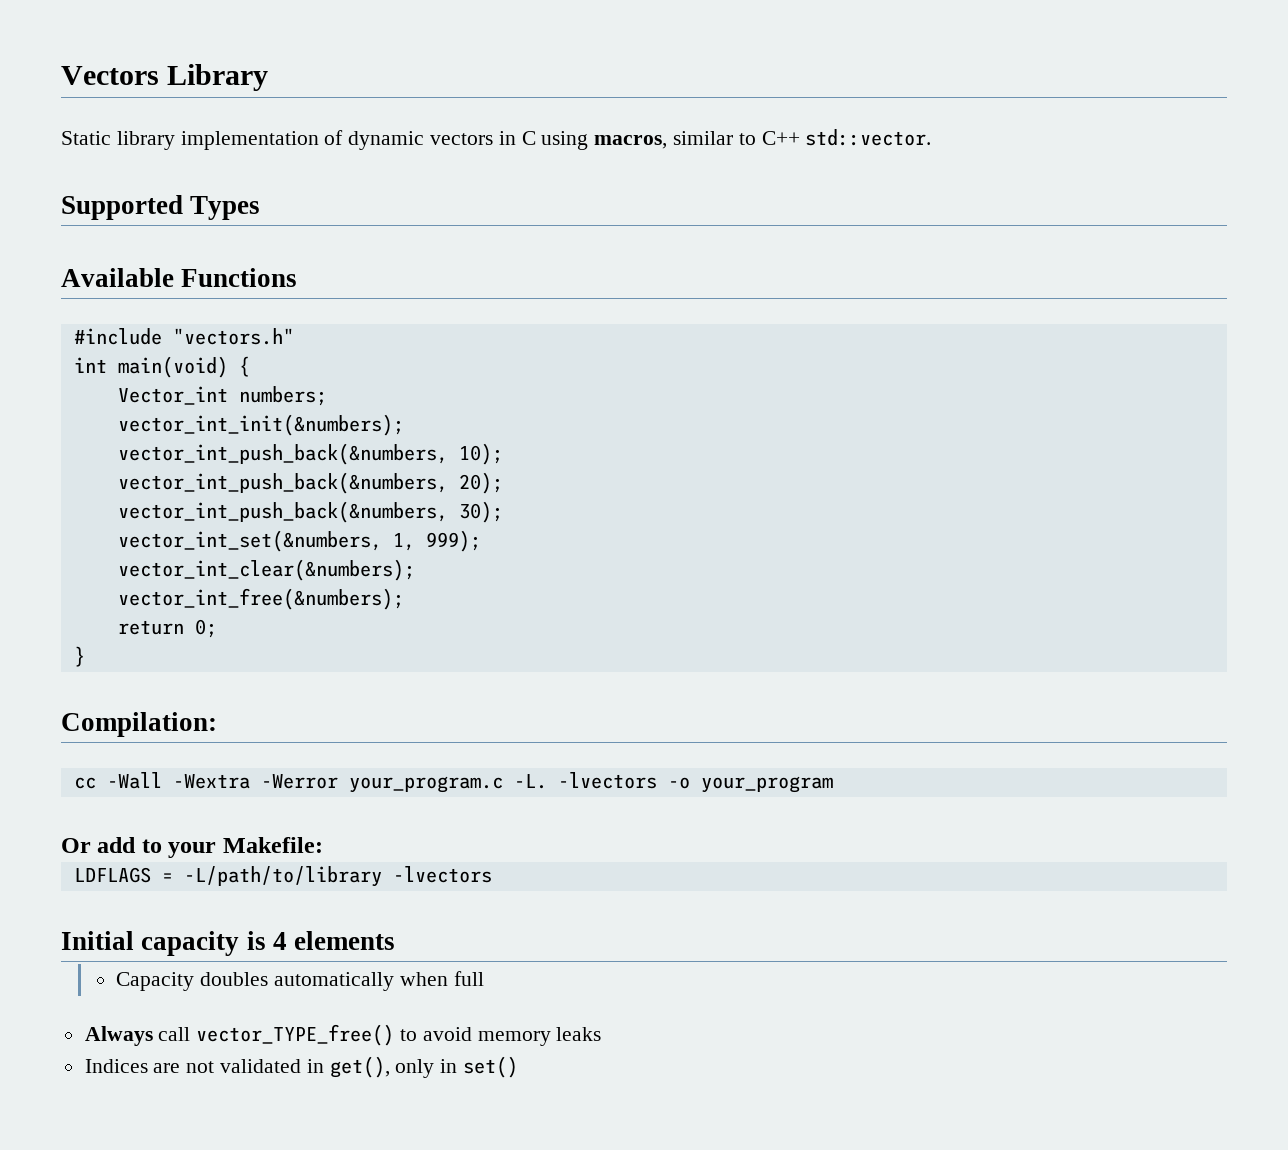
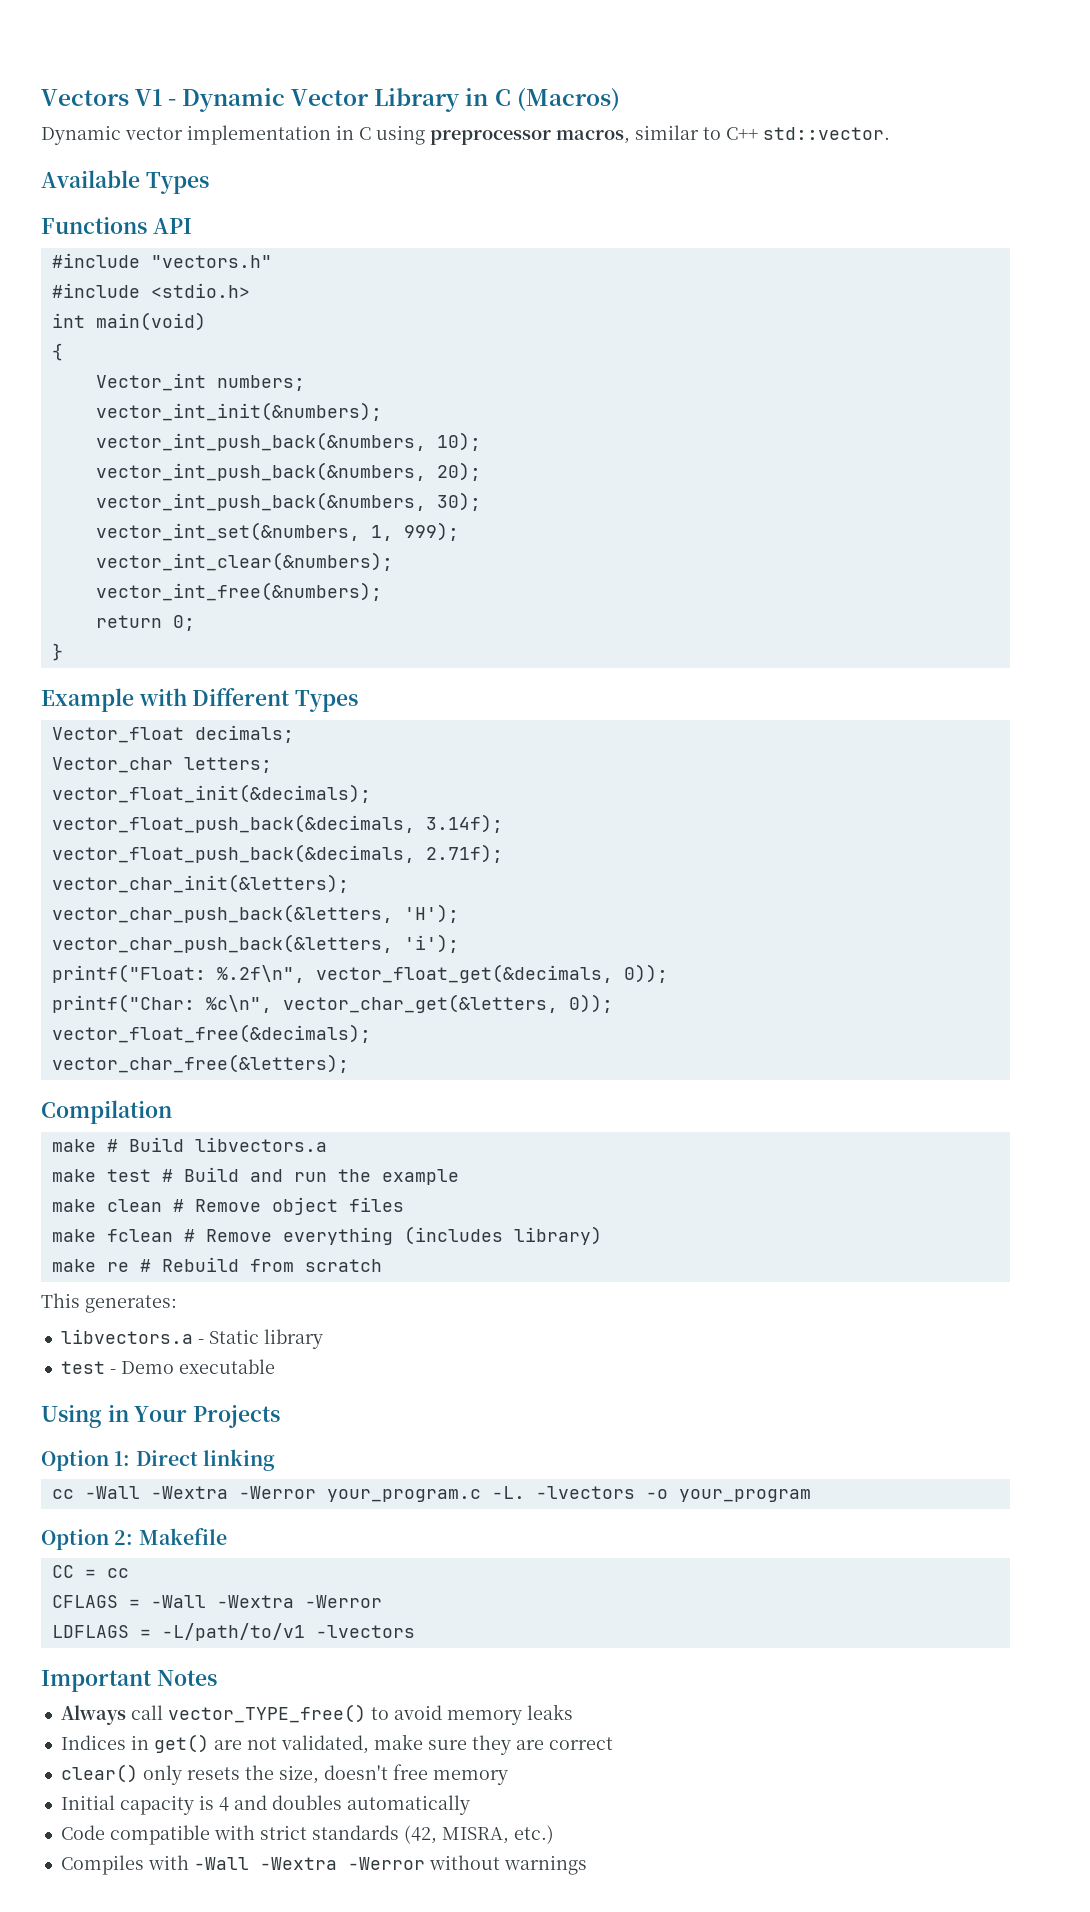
- Vectors Library
- Static library implementation of dynamic vectors in C using macros, similar to C++ std::vector.
+ Vectors V1 - Dynamic Vector Library in C (Macros)
+ Dynamic vector implementation in C using preprocessor macros, similar to C++ std::vector.
- Supported Types
- Available Functions
+ Available Types
+ Functions API
+ #include <stdio.h>
- int main(void) {
+ int main(void)
+ {
- Compilation:
+ Example with Different Types
+ Vector_float decimals;
+ Vector_char letters;
+ vector_float_init(&decimals);
+ vector_float_push_back(&decimals, 3.14f);
+ vector_float_push_back(&decimals, 2.71f);
+ vector_char_init(&letters);
+ vector_char_push_back(&letters, 'H');
+ vector_char_push_back(&letters, 'i');
+ printf("Float: %.2f\n", vector_float_get(&decimals, 0));
+ printf("Char: %c\n", vector_char_get(&letters, 0));
+ vector_float_free(&decimals);
+ vector_char_free(&letters);
+ Compilation
+ make # Build libvectors.a
+ make test # Build and run the example
+ make clean # Remove object files
+ make fclean # Remove everything (includes library)
+ make re # Rebuild from scratch
+ This generates:
+ libvectors.a - Static library
+ test - Demo executable
+ Using in Your Projects
+ Option 1: Direct linking
- Or add to your Makefile:
+ Option 2: Makefile
+ CC = cc
+ CFLAGS = -Wall -Wextra -Werror
- LDFLAGS = -L/path/to/library -lvectors
+ LDFLAGS = -L/path/to/v1 -lvectors
- Initial capacity is 4 elements
- Capacity doubles automatically when full
+ Important Notes
- Indices are not validated in get(), only in set()
+ Indices in get() are not validated, make sure they are correct
+ clear() only resets the size, doesn't free memory
+ Initial capacity is 4 and doubles automatically
+ Code compatible with strict standards (42, MISRA, etc.)
+ Compiles with -Wall -Wextra -Werror without warnings

